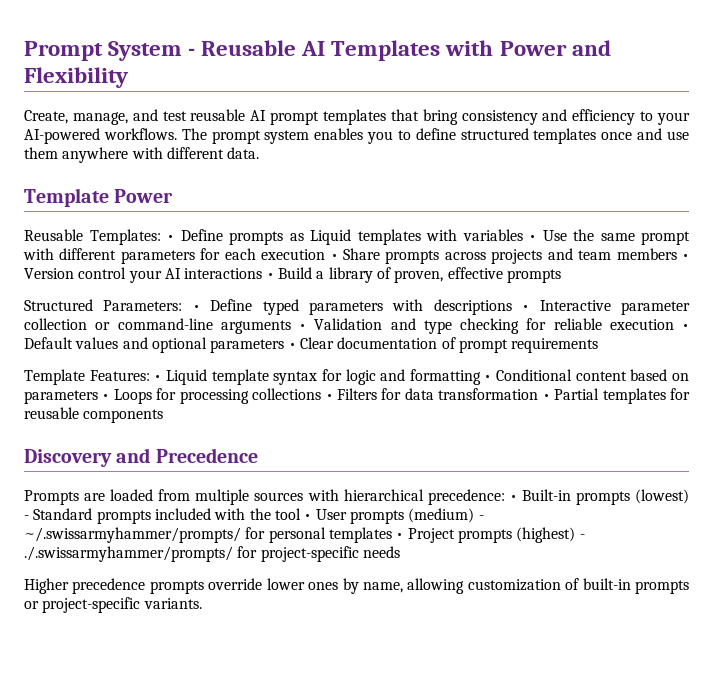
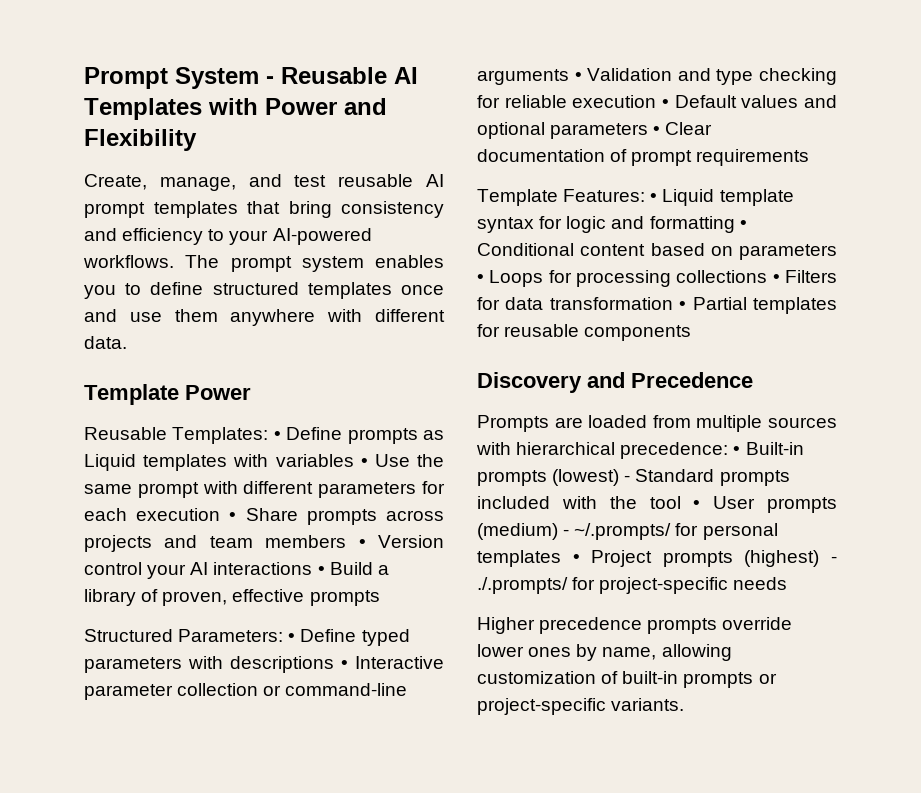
- Prompts are loaded from multiple sources with hierarchical precedence: • Built-in prompts (lowest) - Standard prompts included with the tool • User prompts (medium) - ~/.swissarmyhammer/prompts/ for personal templates • Project prompts (highest) - ./.swissarmyhammer/prompts/ for project-specific needs
+ Prompts are loaded from multiple sources with hierarchical precedence: • Built-in prompts (lowest) - Standard prompts included with the tool • User prompts (medium) - ~/.prompts/ for personal templates • Project prompts (highest) - ./.prompts/ for project-specific needs

